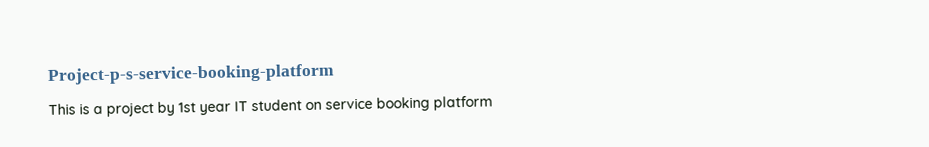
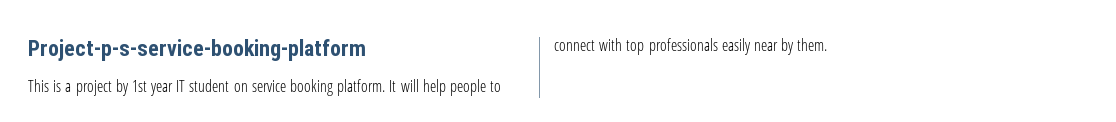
- This is a project by 1st year IT student on service booking platform
+ This is a project by 1st year IT student on service booking platform. It will help people to connect with top professionals easily near by them.

